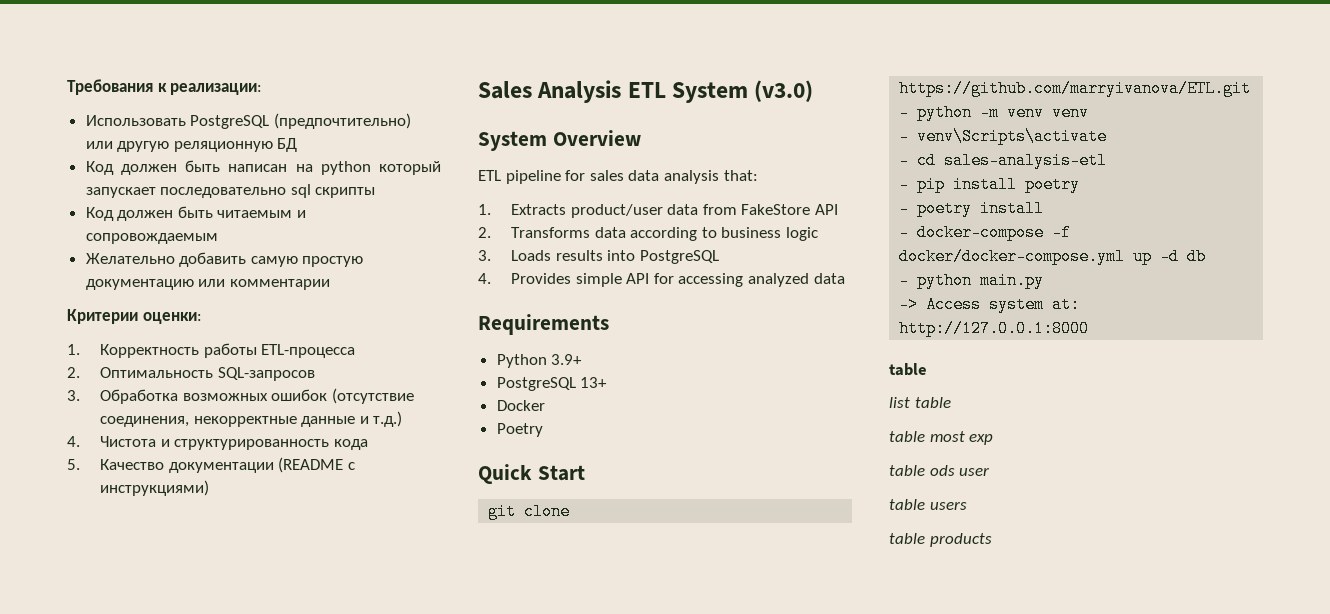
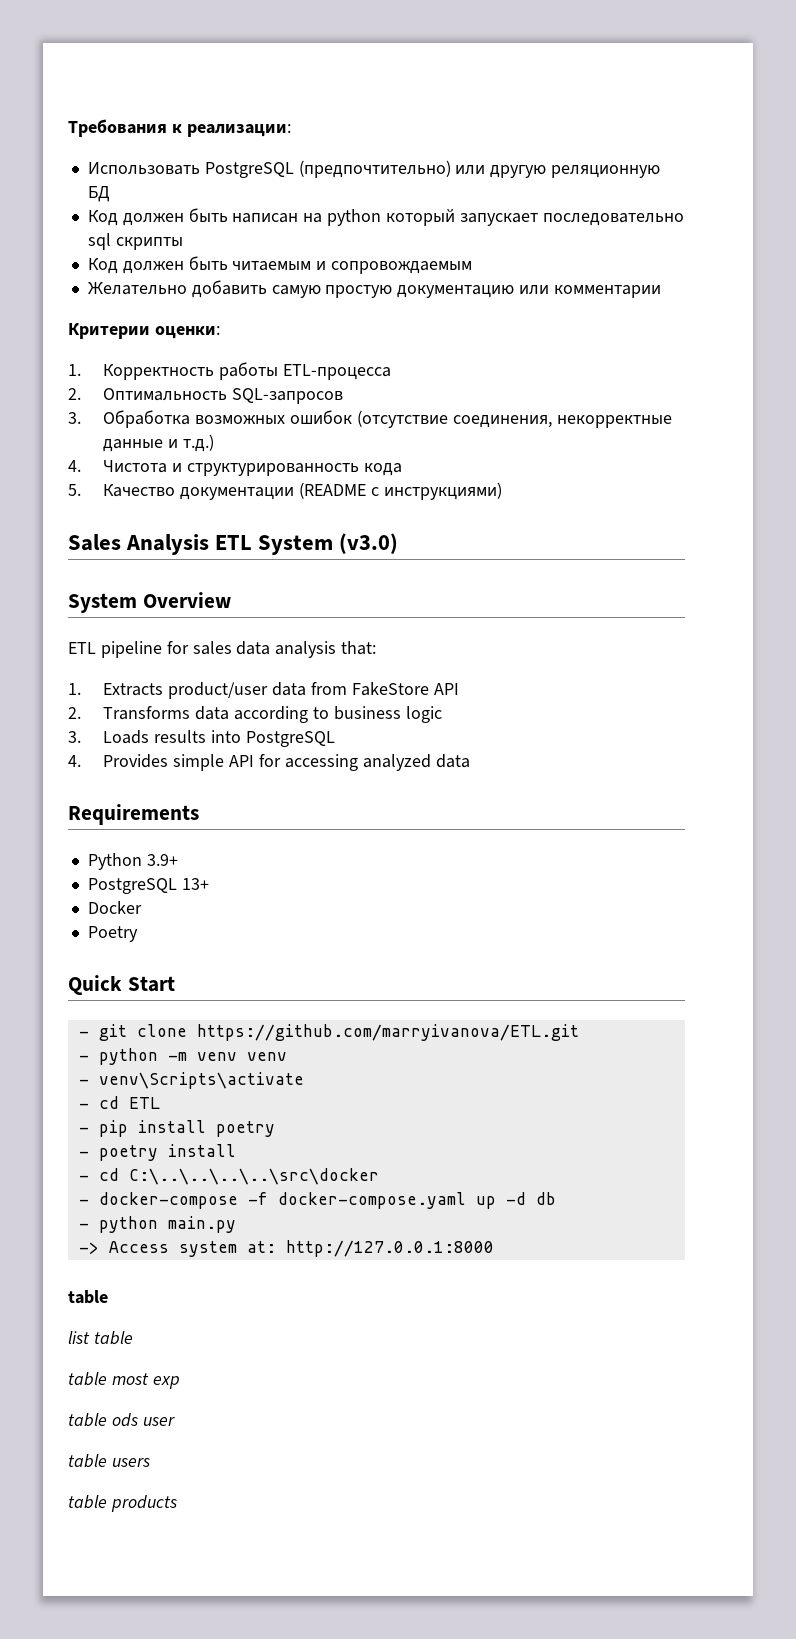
- git clone https://github.com/marryivanova/ETL.git
+ - git clone https://github.com/marryivanova/ETL.git
- - cd sales-analysis-etl
+ - cd ETL
+ - cd C:\..\..\..\..\src\docker
- - docker-compose -f docker/docker-compose.yml up -d db
+ - docker-compose -f docker-compose.yaml up -d db

